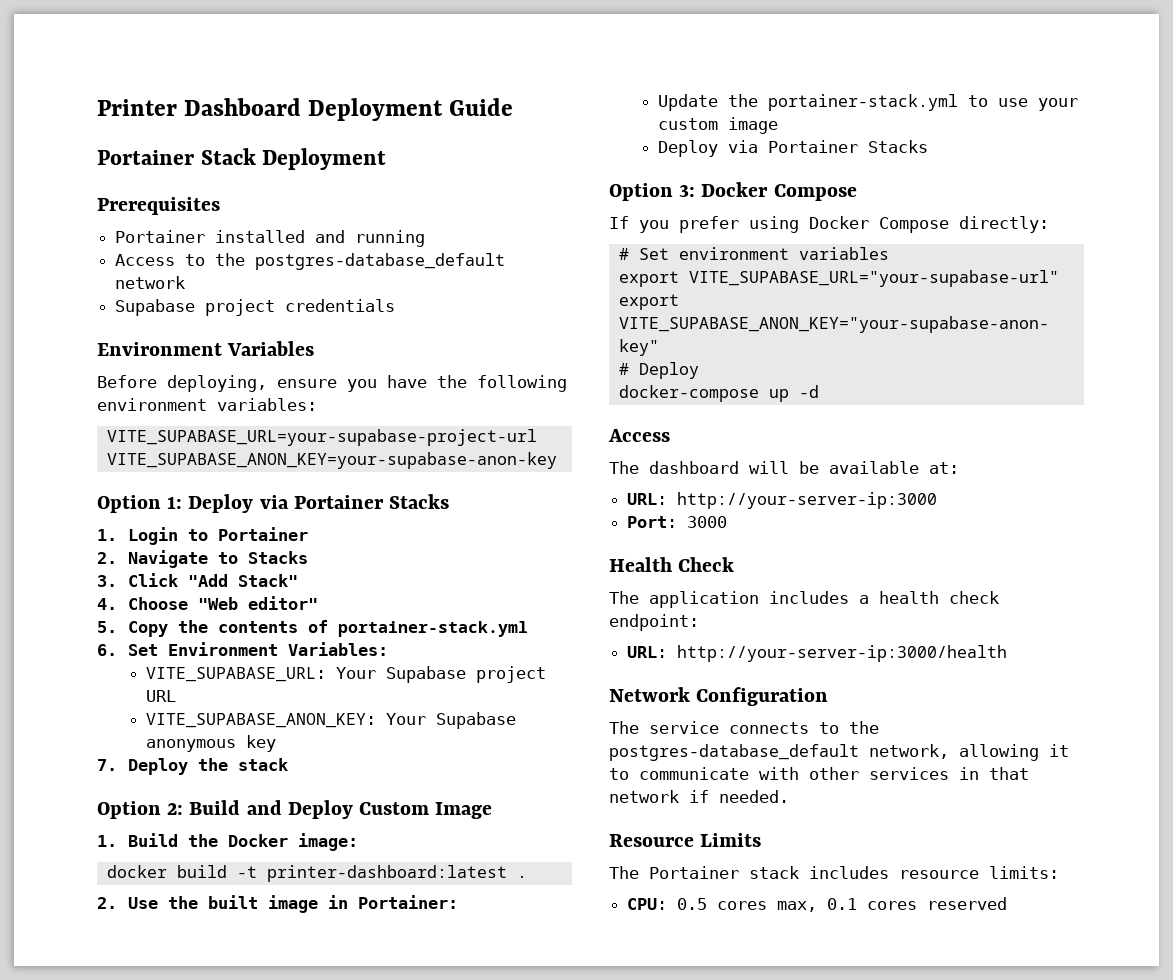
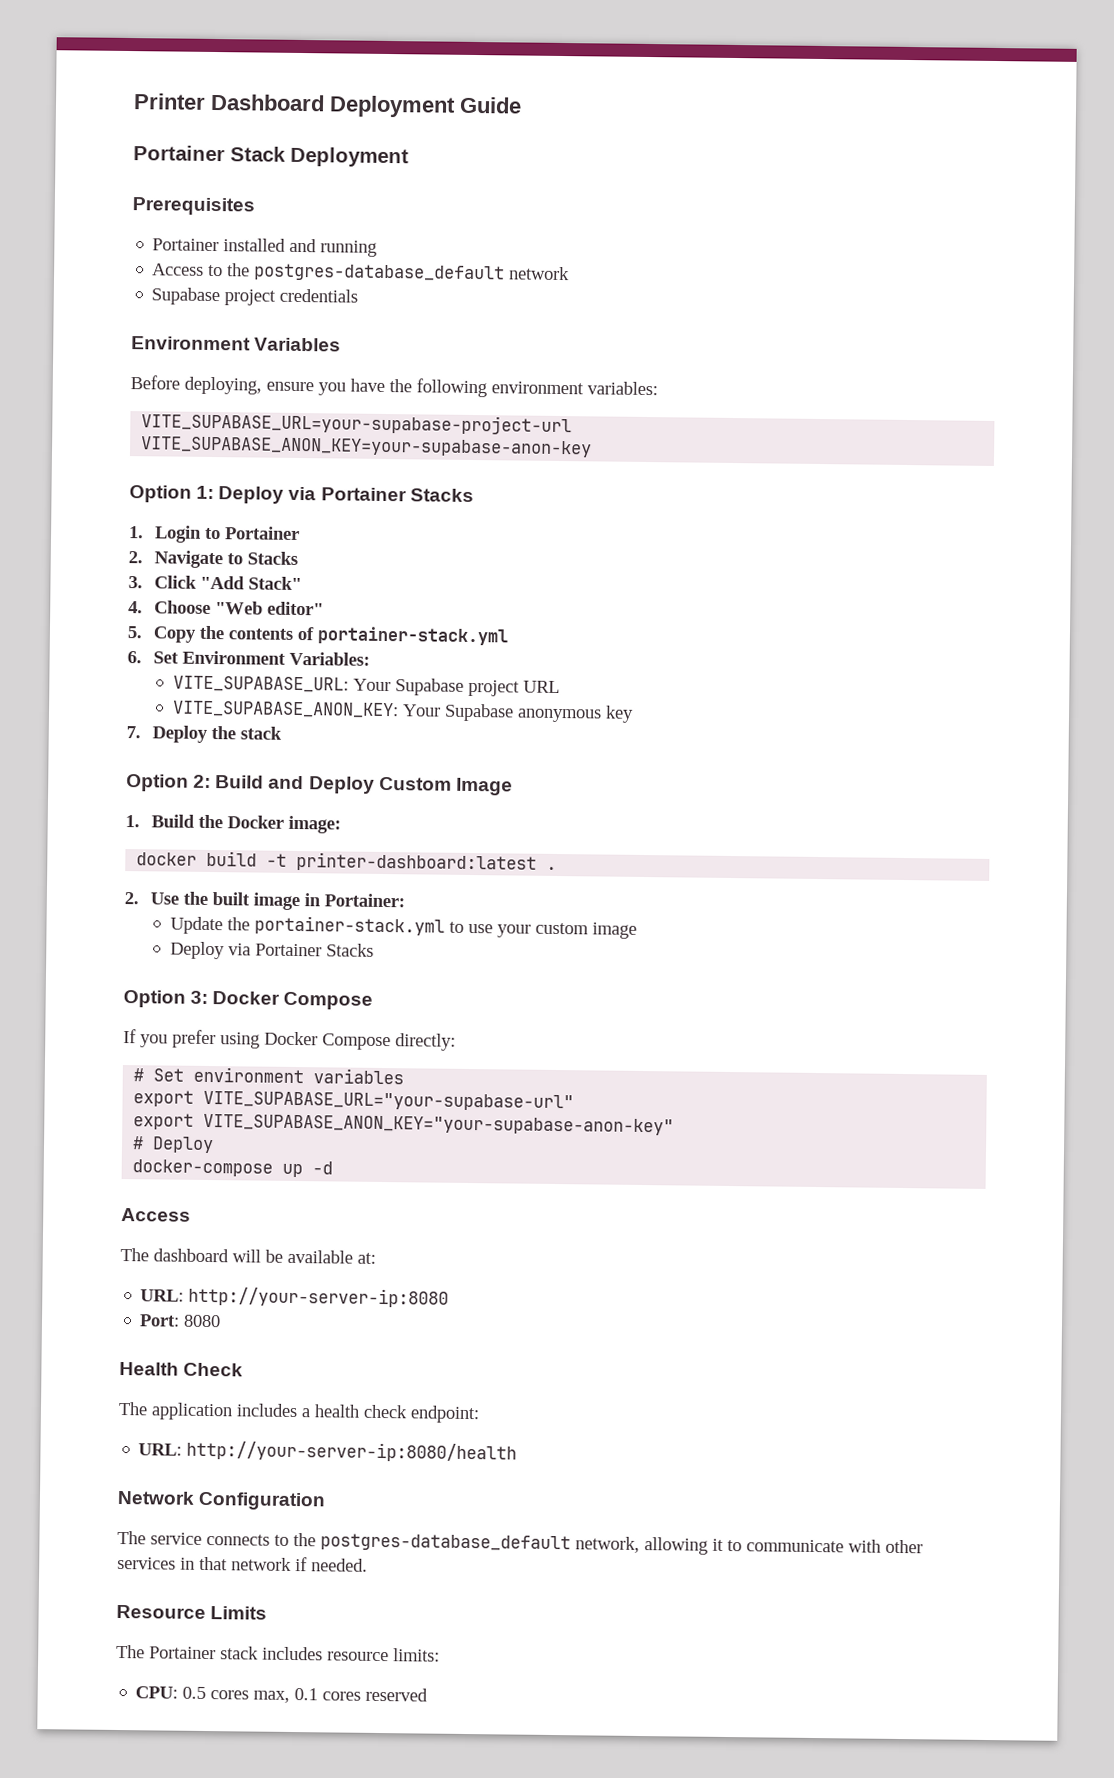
- URL: http://your-server-ip:3000
+ URL: http://your-server-ip:8080
- Port: 3000
+ Port: 8080
- URL: http://your-server-ip:3000/health
+ URL: http://your-server-ip:8080/health

